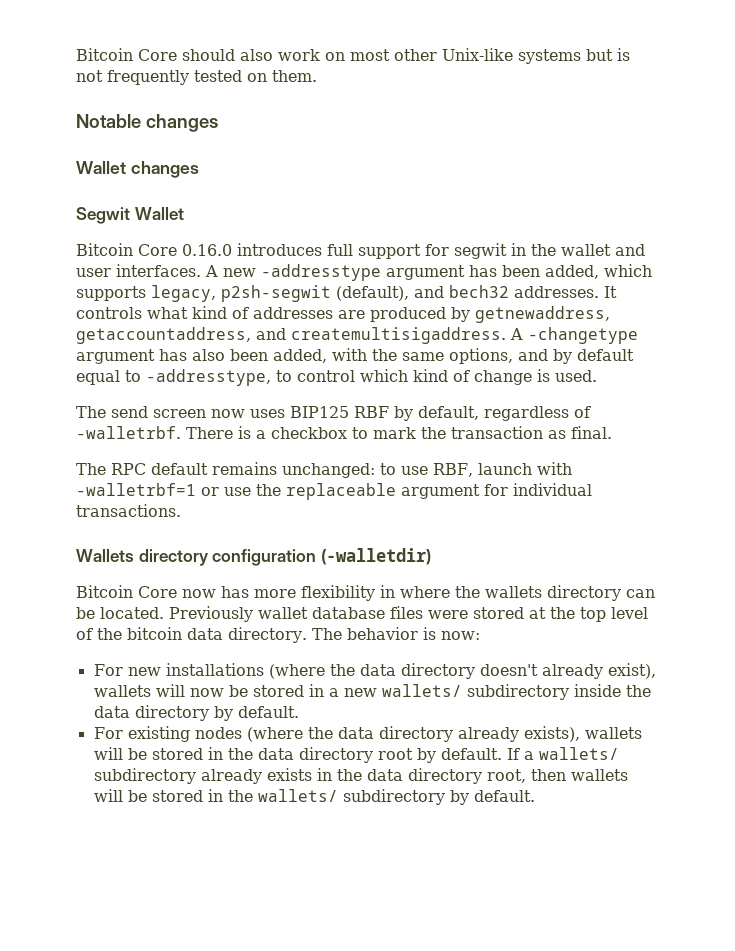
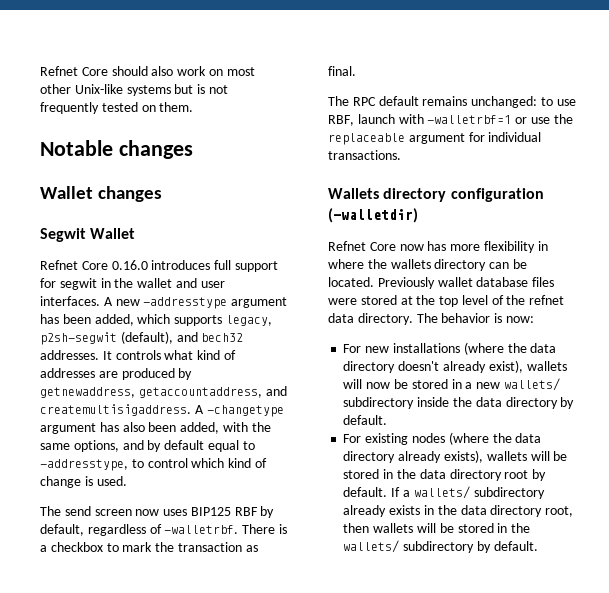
- Bitcoin Core should also work on most other Unix-like systems but is not frequently tested on them.
+ Refnet Core should also work on most other Unix-like systems but is not frequently tested on them.
- Bitcoin Core 0.16.0 introduces full support for segwit in the wallet and user interfaces.
+ Refnet Core 0.16.0 introduces full support for segwit in the wallet and user interfaces.
- Bitcoin Core now has more flexibility in where the wallets directory can be located.
+ Refnet Core now has more flexibility in where the wallets directory can be located.
- Previously wallet database files were stored at the top level of the bitcoin data directory.
+ Previously wallet database files were stored at the top level of the refnet data directory.

